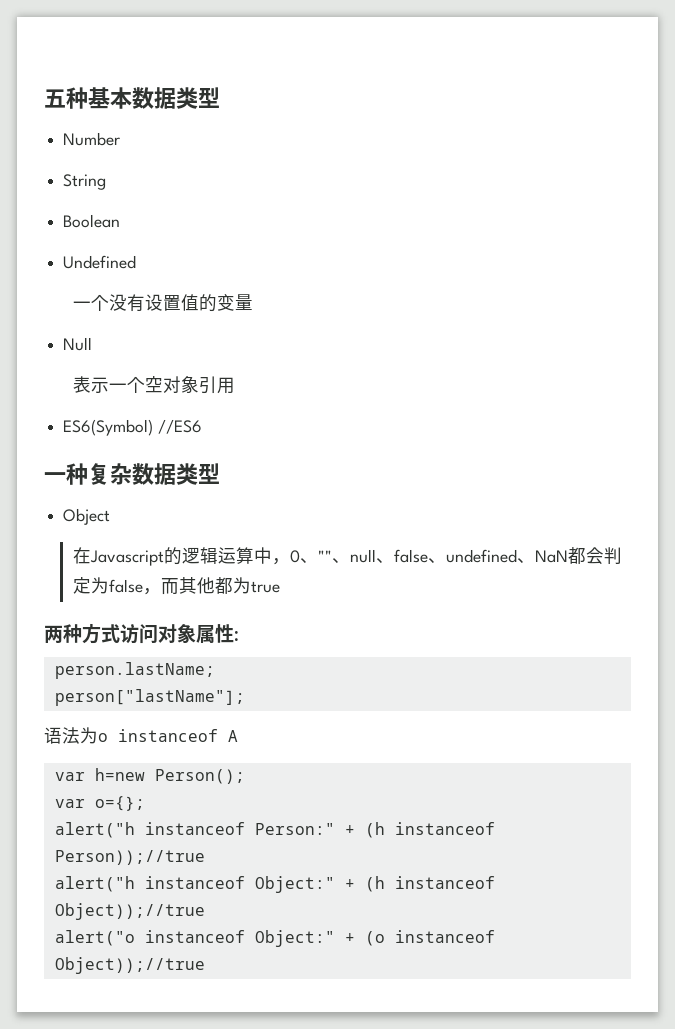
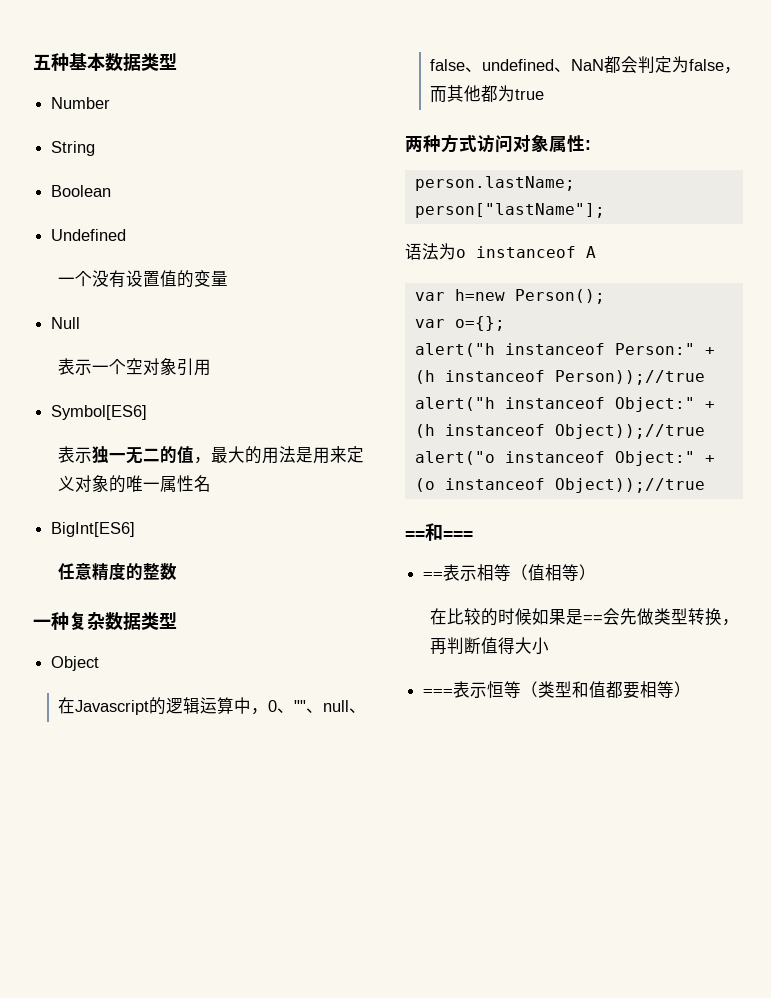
- ES6(Symbol) //ES6
+ Symbol[ES6]
+ 表示独一无二的值，最大的用法是用来定义对象的唯一属性名
+ BigInt[ES6]
+ 任意精度的整数
+ ==和===
+ ==表示相等（值相等）
+ 在比较的时候如果是==会先做类型转换，再判断值得大小
+ ===表示恒等（类型和值都要相等）

